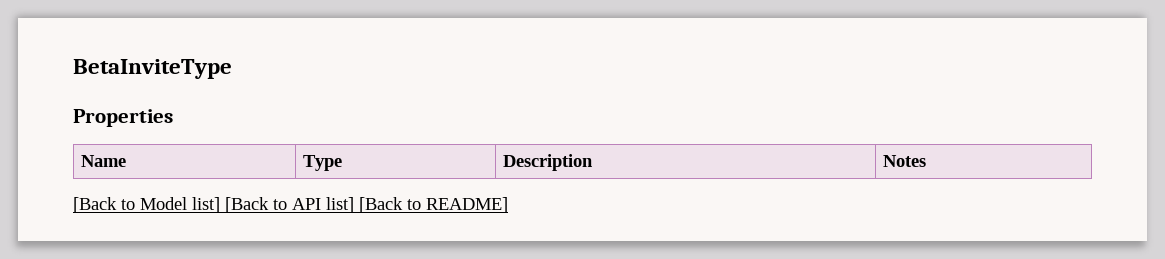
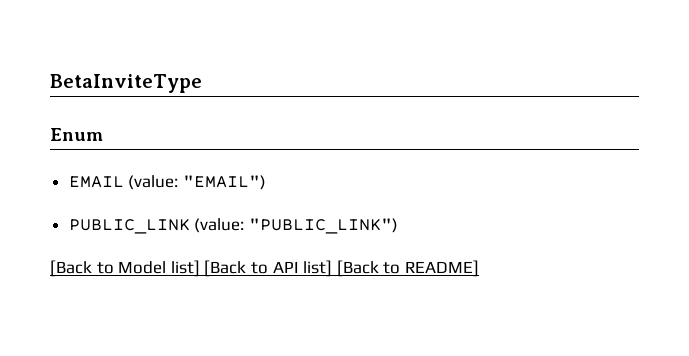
- Properties
- Name | Type | Description | Notes
+ Enum
+ EMAIL (value: "EMAIL")
+ PUBLIC_LINK (value: "PUBLIC_LINK")

